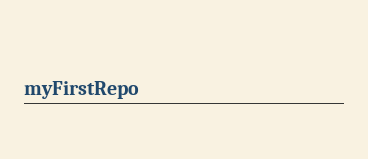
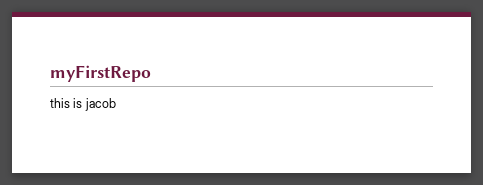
+ this is jacob

